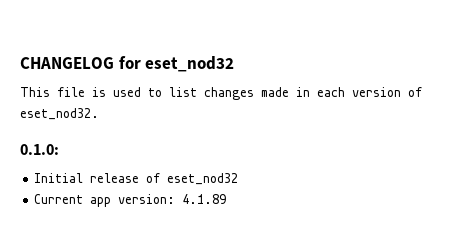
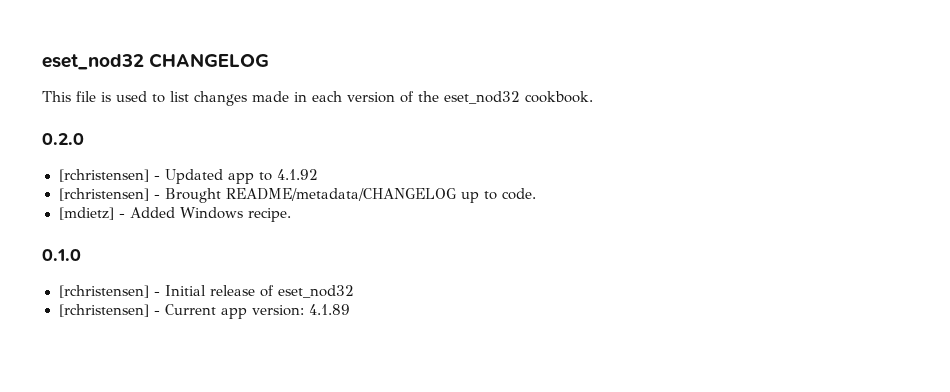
- CHANGELOG for eset_nod32
+ eset_nod32 CHANGELOG
- This file is used to list changes made in each version of eset_nod32.
- 0.1.0:
- Initial release of eset_nod32
+ This file is used to list changes made in each version of the eset_nod32 cookbook.
+ 0.2.0
+ [rchristensen] - Updated app to 4.1.92
+ [rchristensen] - Brought README/metadata/CHANGELOG up to code.
+ [mdietz] - Added Windows recipe.
+ 0.1.0
+ [rchristensen] - Initial release of eset_nod32
- Current app version: 4.1.89
+ [rchristensen] - Current app version: 4.1.89

